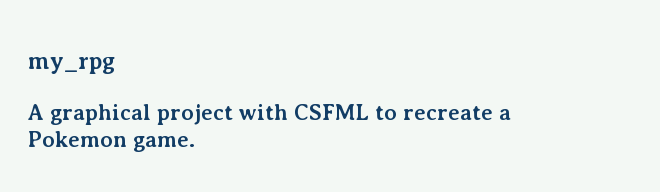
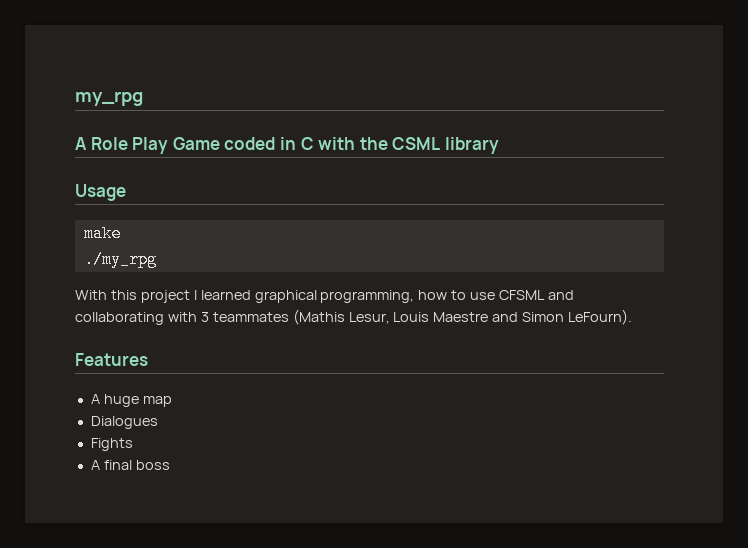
- A graphical project with CSFML to recreate a Pokemon game.
+ A Role Play Game coded in C with the CSML library
+ Usage
+ make
+ ./my_rpg
+ With this project I learned graphical programming, how to use CFSML and collaborating with 3 teammates (Mathis Lesur, Louis Maestre and Simon LeFourn).
+ Features
+ A huge map
+ Dialogues
+ Fights
+ A final boss

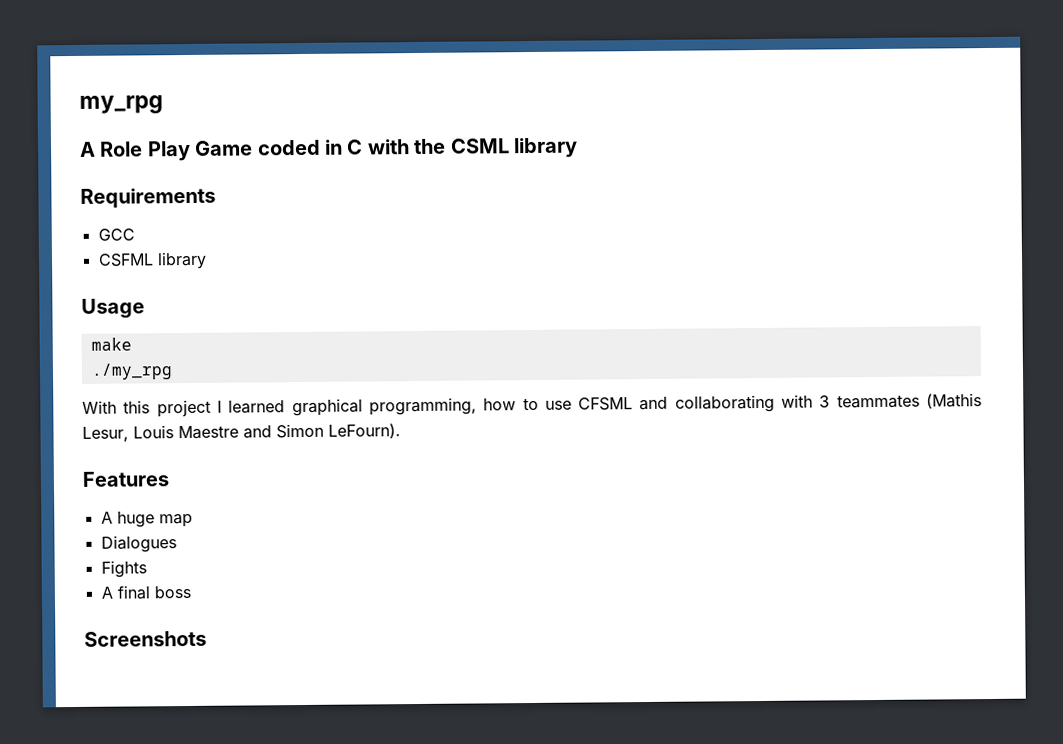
+ Requirements
+ GCC
+ CSFML library
+ Screenshots

